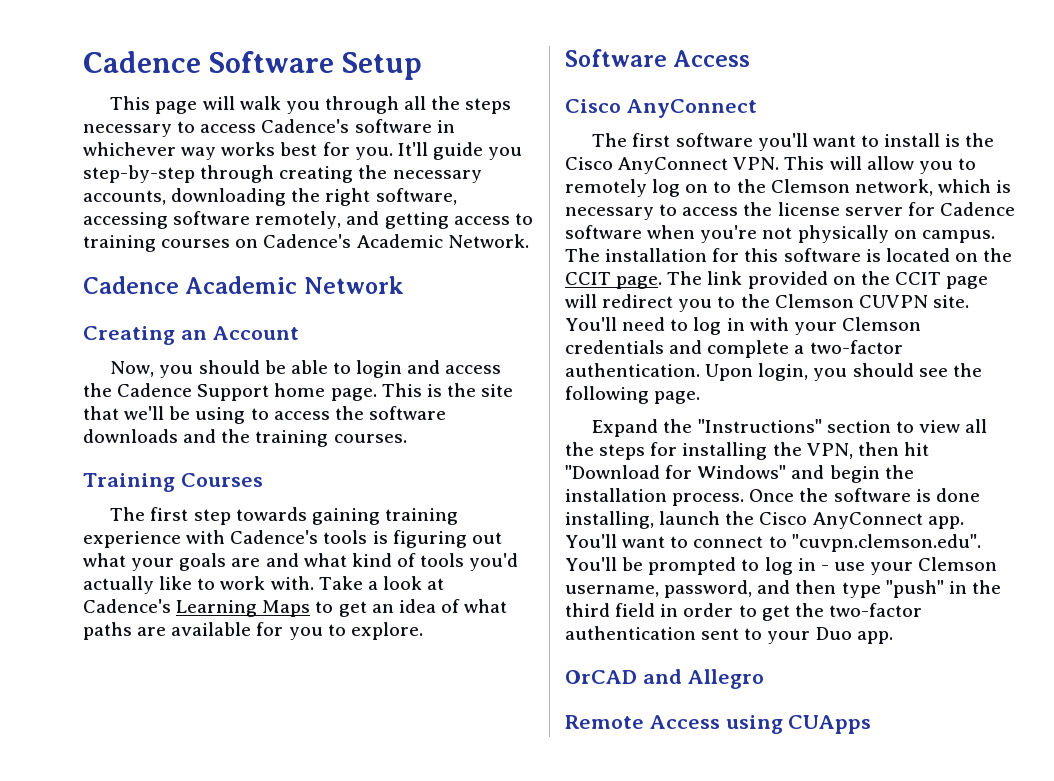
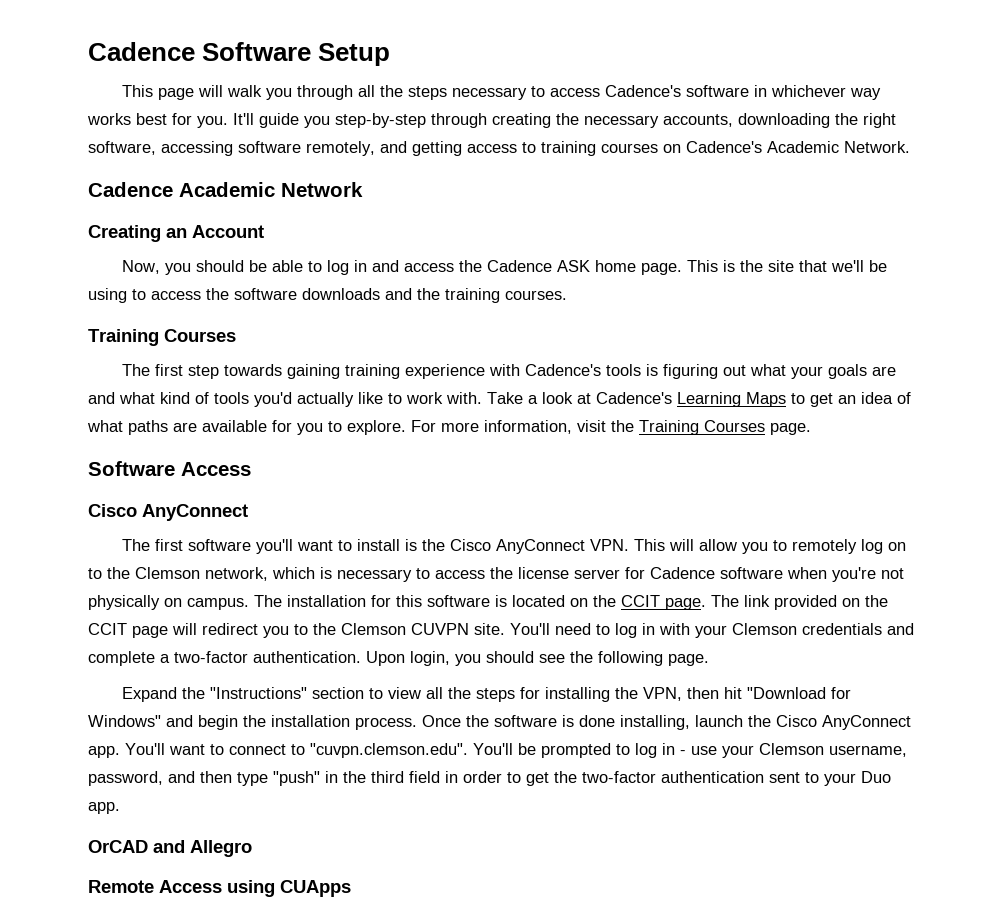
- Now, you should be able to login and access the Cadence Support home page.
+ Now, you should be able to log in and access the Cadence ASK home page.
+ For more information, visit the Training Courses page.

